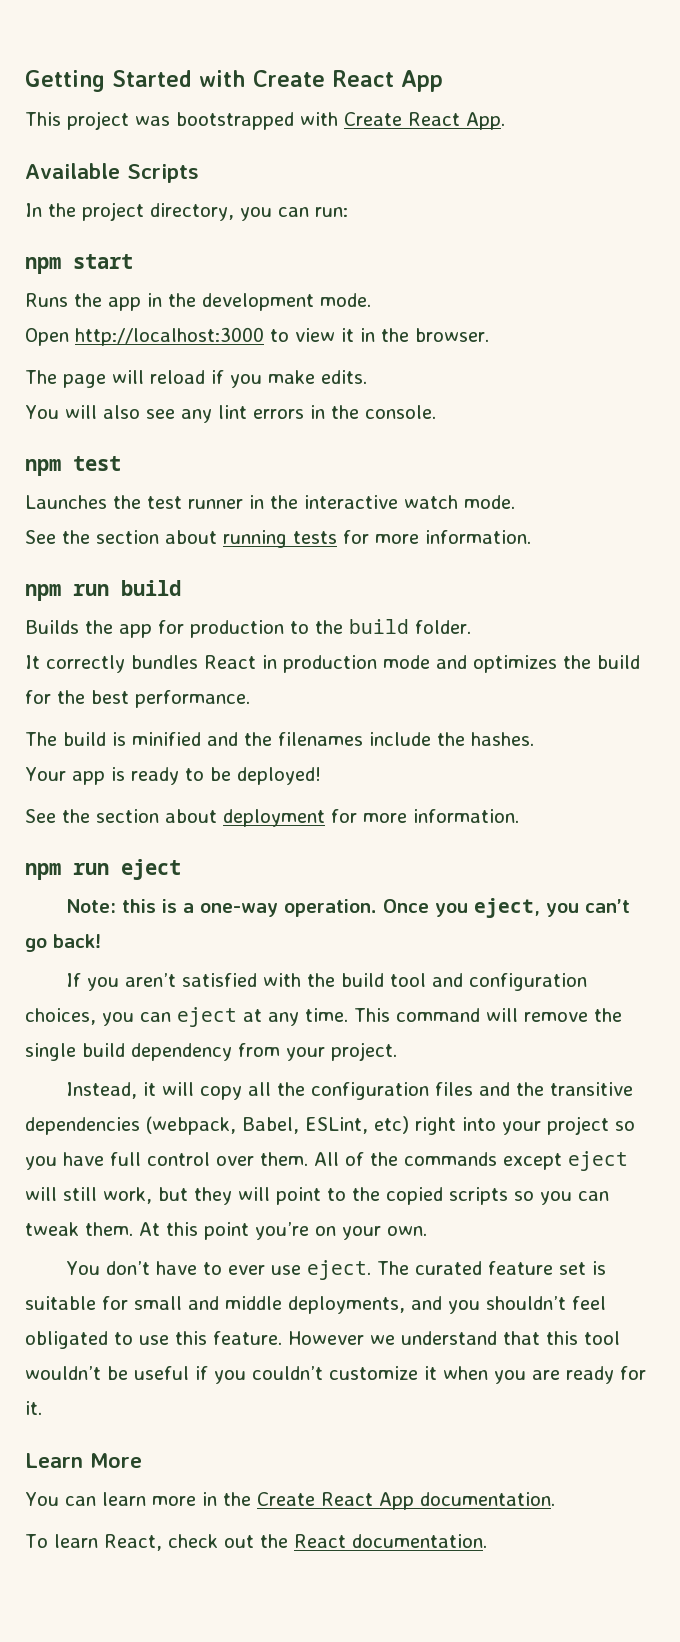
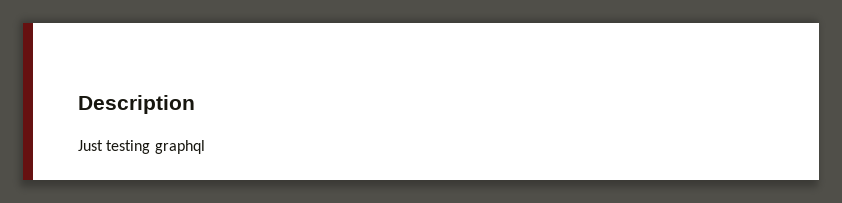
- Getting Started with Create React App
- This project was bootstrapped with Create React App.
- Available Scripts
- In the project directory, you can run:
- npm start
- Runs the app in the development mode.
- Open http://localhost:3000 to view it in the browser.
- The page will reload if you make edits.
- You will also see any lint errors in the console.
- npm test
- Launches the test runner in the interactive watch mode.
- See the section about running tests for more information.
- npm run build
- Builds the app for production to the build folder.
- It correctly bundles React in production mode and optimizes the build for the best performance.
- The build is minified and the filenames include the hashes.
- Your app is ready to be deployed!
- See the section about deployment for more information.
- npm run eject
- Note: this is a one-way operation. Once you eject, you can’t go back!
- If you aren’t satisfied with the build tool and configuration choices, you can eject at any time. This command will remove the single build dependency from your project.
- Instead, it will copy all the configuration files and the transitive dependencies (webpack, Babel, ESLint, etc) right into your project so you have full control over them. All of the commands except eject will still work, but they will point to the copied scripts so you can tweak them. At this point you’re on your own.
- You don’t have to ever use eject. The curated feature set is suitable for small and middle deployments, and you shouldn’t feel obligated to use this feature. However we understand that this tool wouldn’t be useful if you couldn’t customize it when you are ready for it.
- Learn More
- You can learn more in the Create React App documentation.
- To learn React, check out the React documentation.
+ Description
+ Just testing graphql

